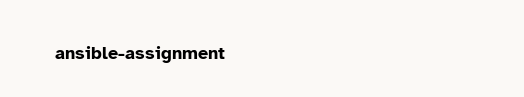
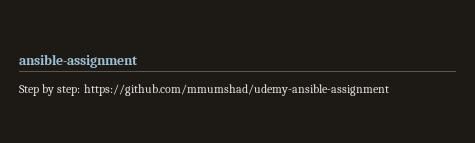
+ Step by step: https://github.com/mmumshad/udemy-ansible-assignment

